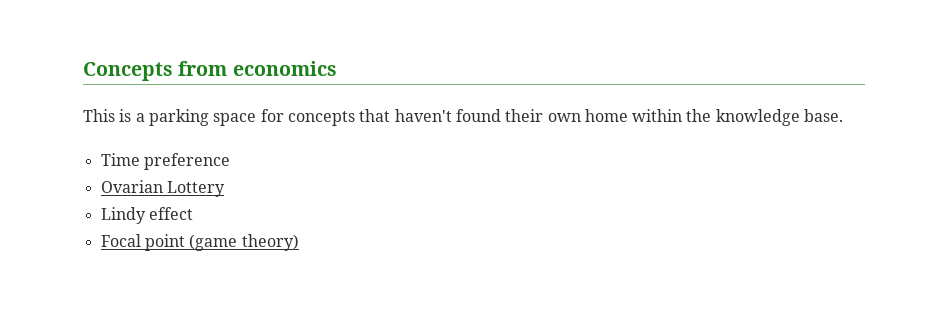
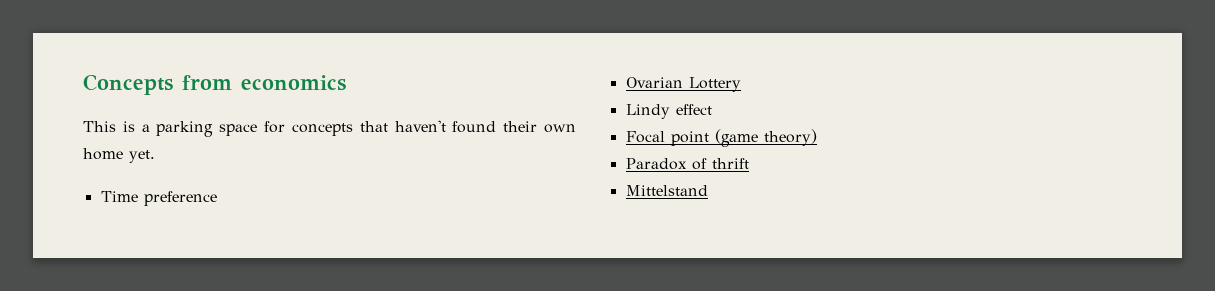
- This is a parking space for concepts that haven't found their own home within the knowledge base.
+ This is a parking space for concepts that haven't found their own home yet.
+ Paradox of thrift
+ Mittelstand

